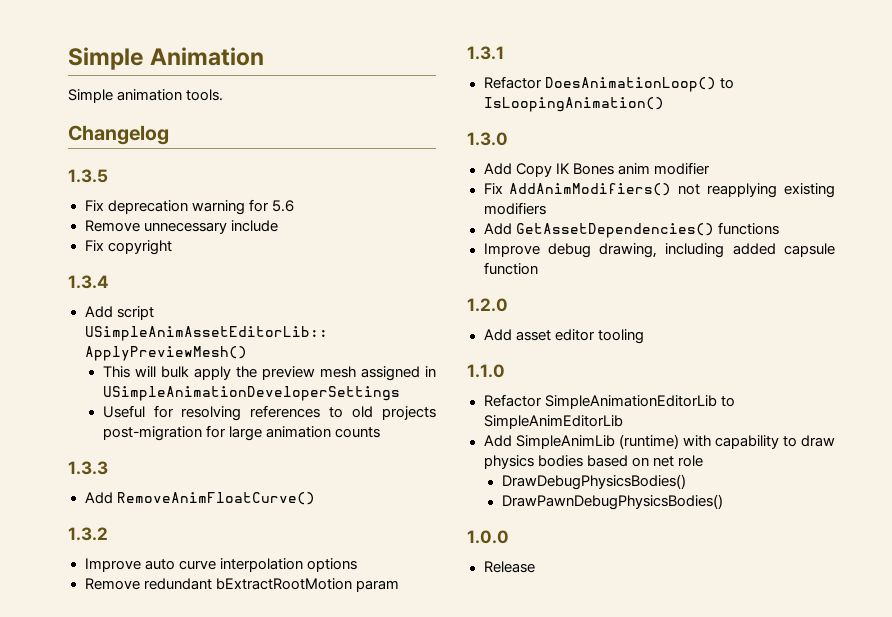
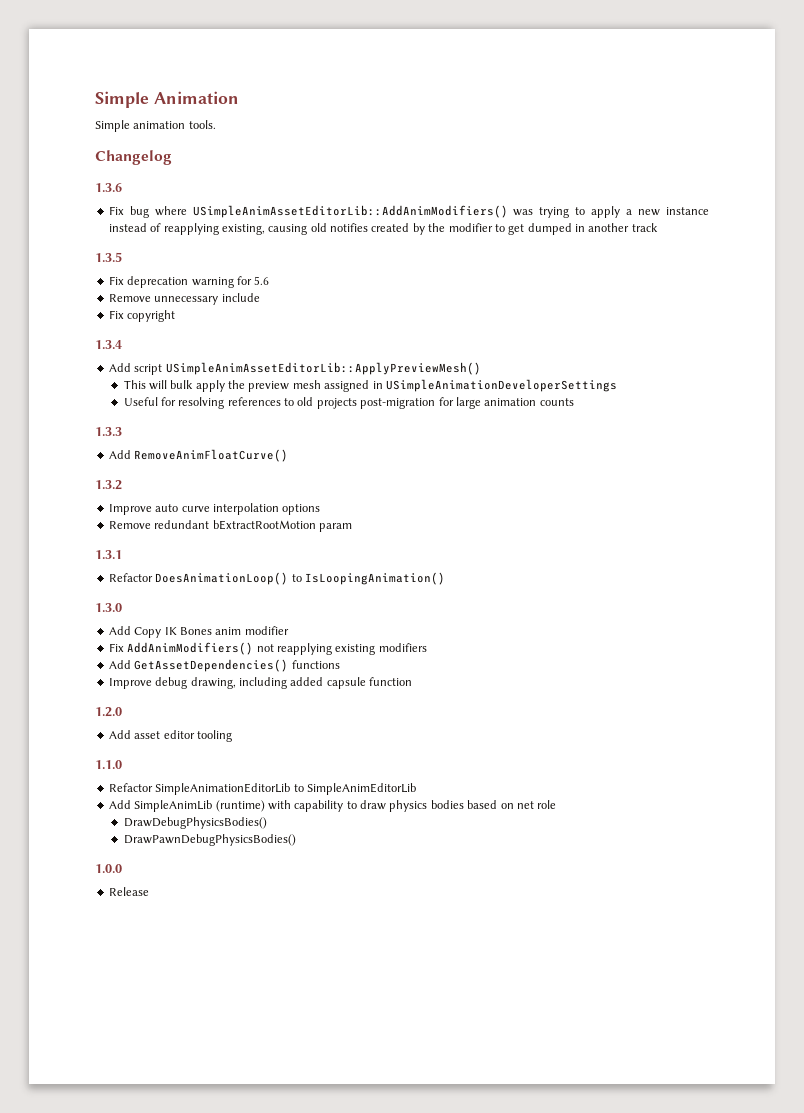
+ 1.3.6
+ Fix bug where USimpleAnimAssetEditorLib::AddAnimModifiers() was trying to apply a new instance instead of reapplying existing, causing old notifies created by the modifier to get dumped in another track

